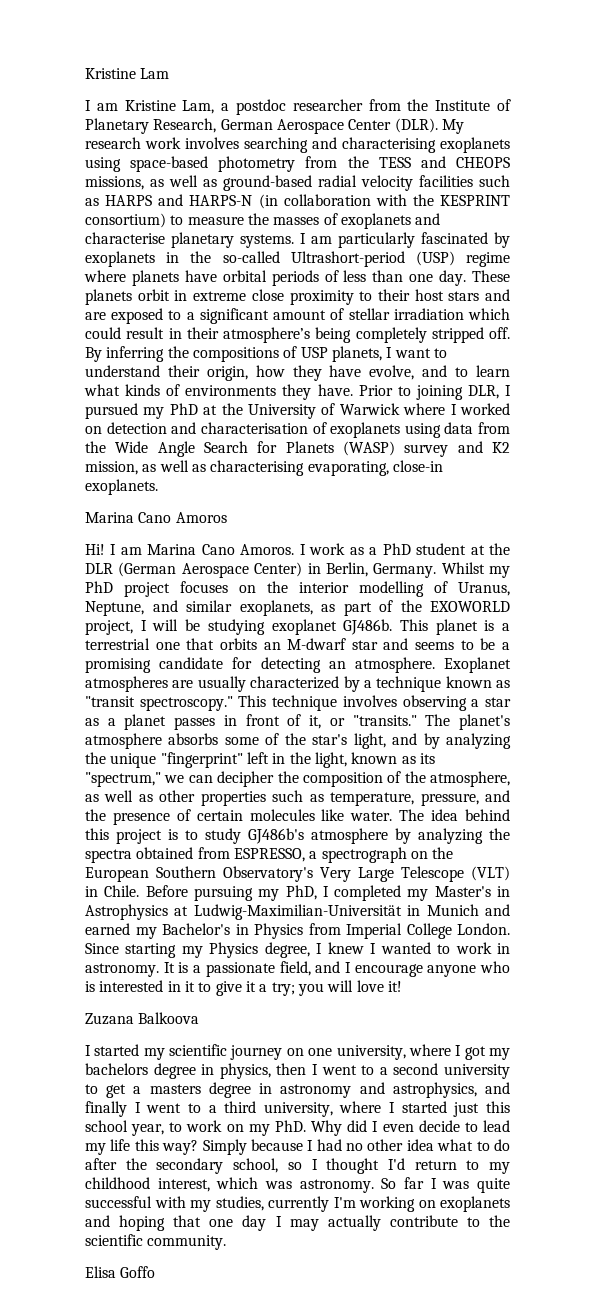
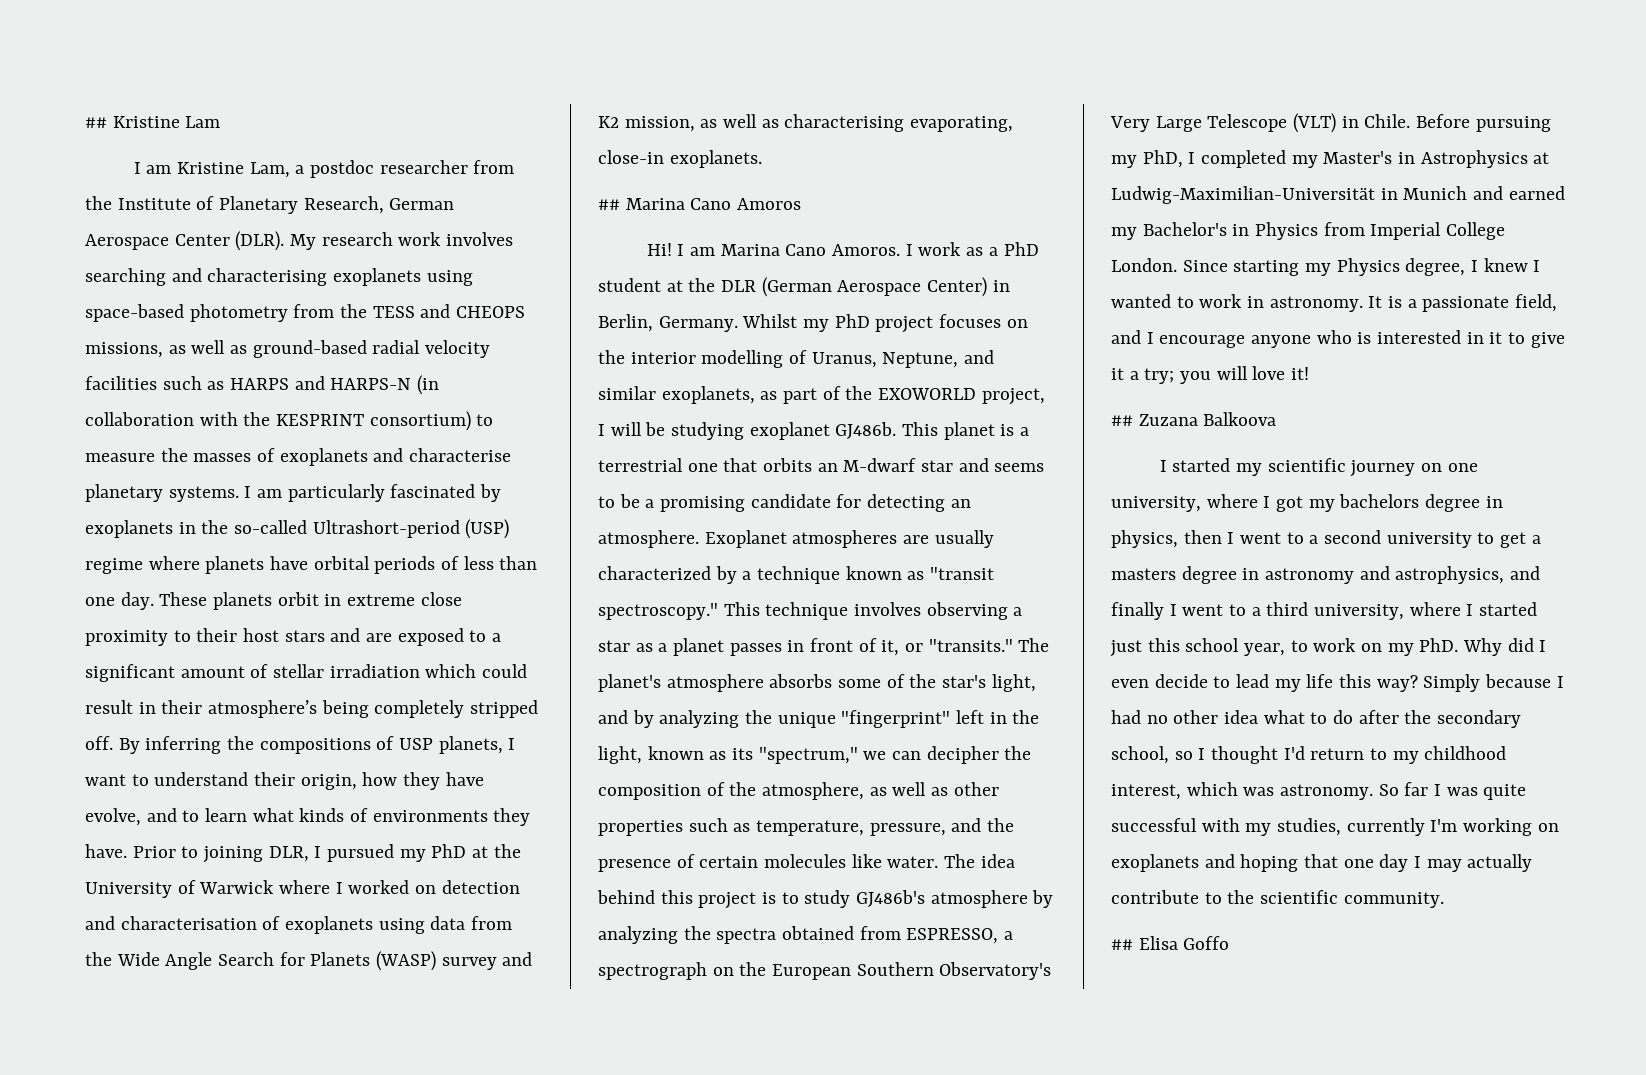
- Kristine Lam
+ ## Kristine Lam
- Marina Cano Amoros
+ ## Marina Cano Amoros
- Zuzana Balkoova
+ ## Zuzana Balkoova
- Elisa Goffo
+ ## Elisa Goffo

